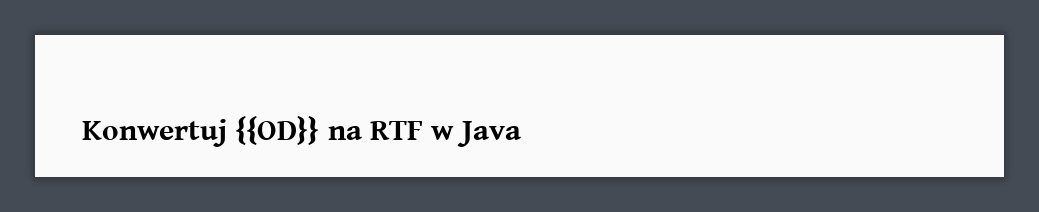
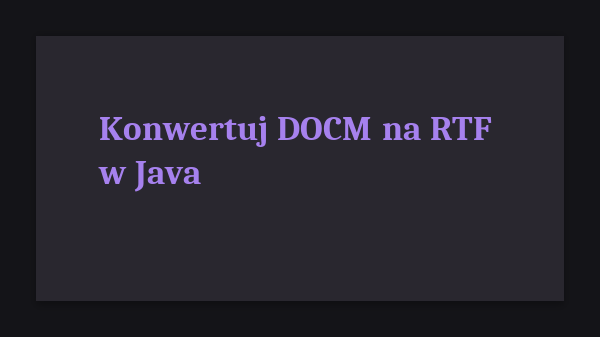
- Konwertuj {{OD}} na RTF w Java
+ Konwertuj DOCM na RTF w Java

